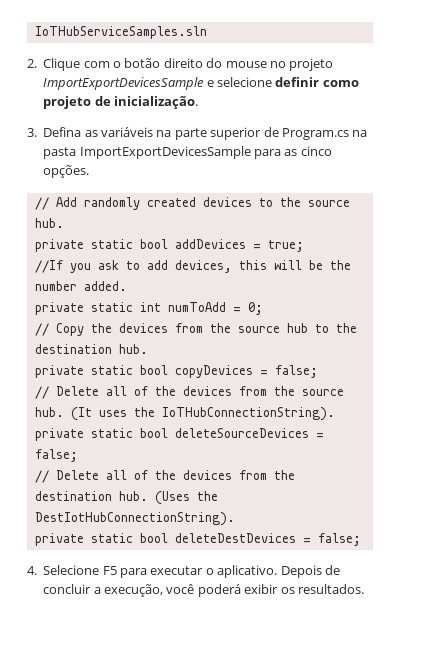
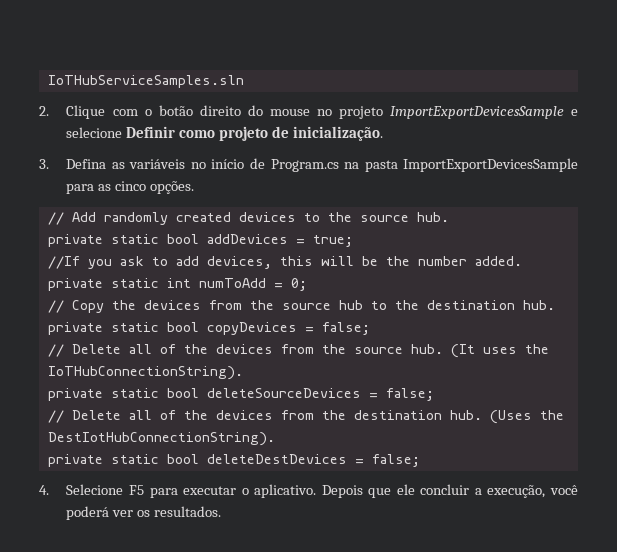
- 2. Clique com o botão direito do mouse no projeto ImportExportDevicesSample e selecione definir como projeto de inicialização.
+ 2. Clique com o botão direito do mouse no projeto ImportExportDevicesSample e selecione Definir como projeto de inicialização.
- 3. Defina as variáveis na parte superior de Program.cs na pasta ImportExportDevicesSample para as cinco opções.
+ 3. Defina as variáveis no início de Program.cs na pasta ImportExportDevicesSample para as cinco opções.
- Depois de concluir a execução, você poderá exibir os resultados.
+ Depois que ele concluir a execução, você poderá ver os resultados.

